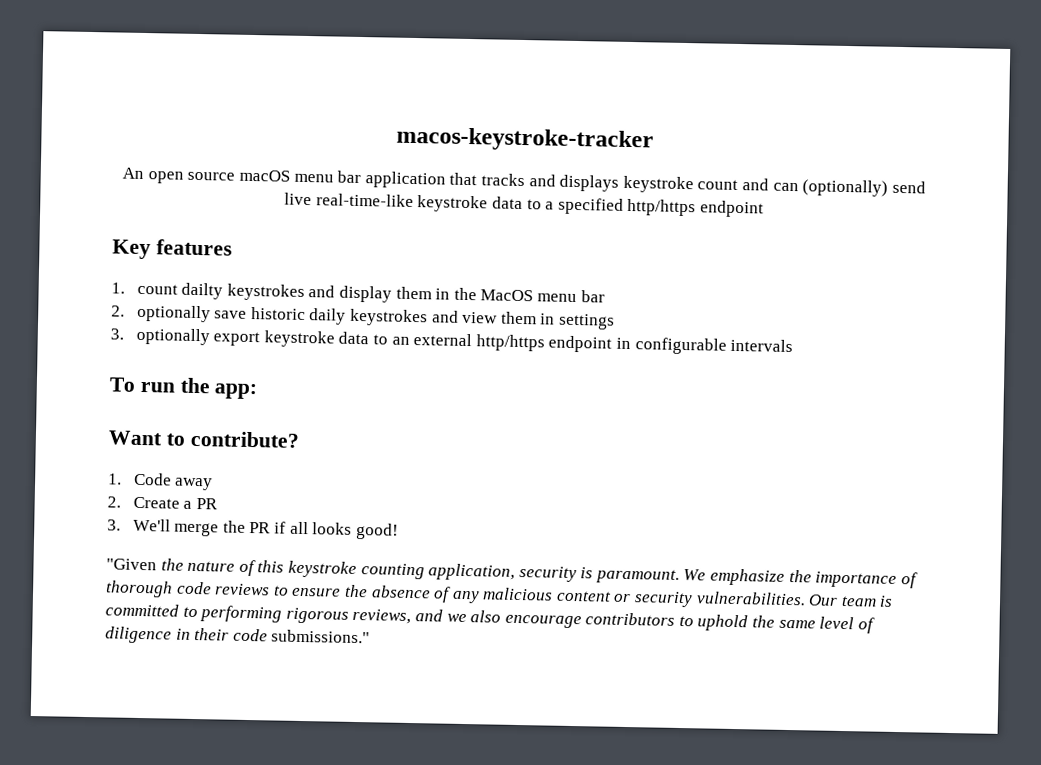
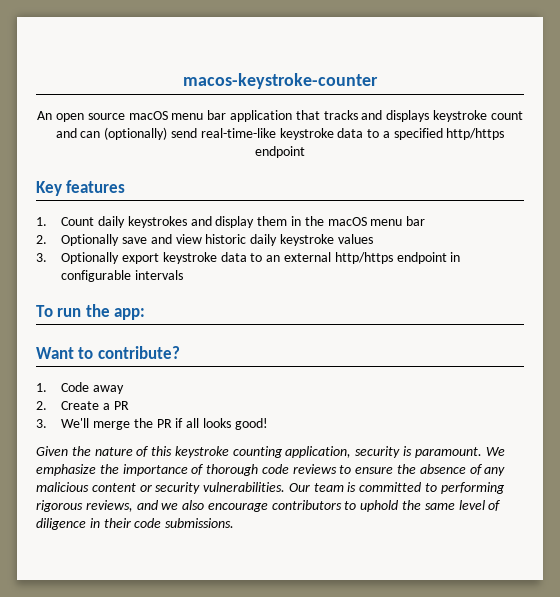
- macos-keystroke-tracker
+ macos-keystroke-counter
- An open source macOS menu bar application that tracks and displays keystroke count and can (optionally) send live real-time-like keystroke data to a specified http/https endpoint
+ An open source macOS menu bar application that tracks and displays keystroke count and can (optionally) send real-time-like keystroke data to a specified http/https endpoint
- 1. count dailty keystrokes and display them in the MacOS menu bar
+ 1. Count daily keystrokes and display them in the macOS menu bar
- 2. optionally save historic daily keystrokes and view them in settings
- 3. optionally export keystroke data to an external http/https endpoint in configurable intervals
+ 2. Optionally save and view historic daily keystroke values
+ 3. Optionally export keystroke data to an external http/https endpoint in configurable intervals
- "Given the nature of this keystroke counting application, security is paramount.
+ Given the nature of this keystroke counting application, security is paramount.
- Our team is committed to performing rigorous reviews, and we also encourage contributors to uphold the same level of diligence in their code submissions."
+ Our team is committed to performing rigorous reviews, and we also encourage contributors to uphold the same level of diligence in their code submissions.

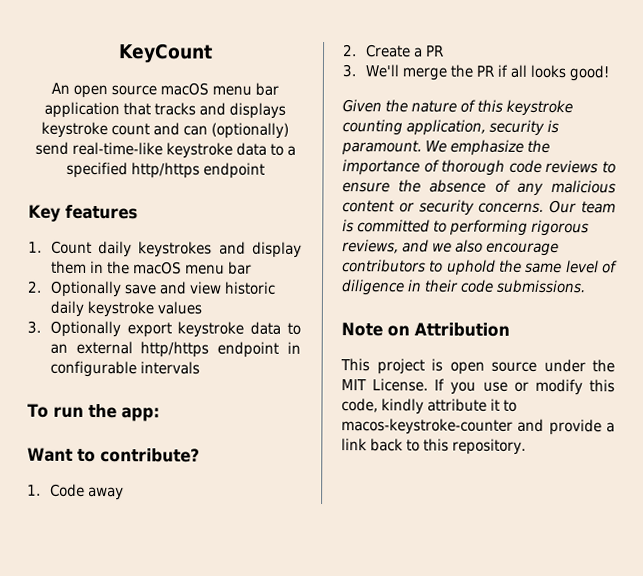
- macos-keystroke-counter
+ KeyCount
- We emphasize the importance of thorough code reviews to ensure the absence of any malicious content or security vulnerabilities.
+ We emphasize the importance of thorough code reviews to ensure the absence of any malicious content or security concerns.
+ Note on Attribution
+ This project is open source under the MIT License. If you use or modify this code, kindly attribute it to macos-keystroke-counter and provide a link back to this repository.

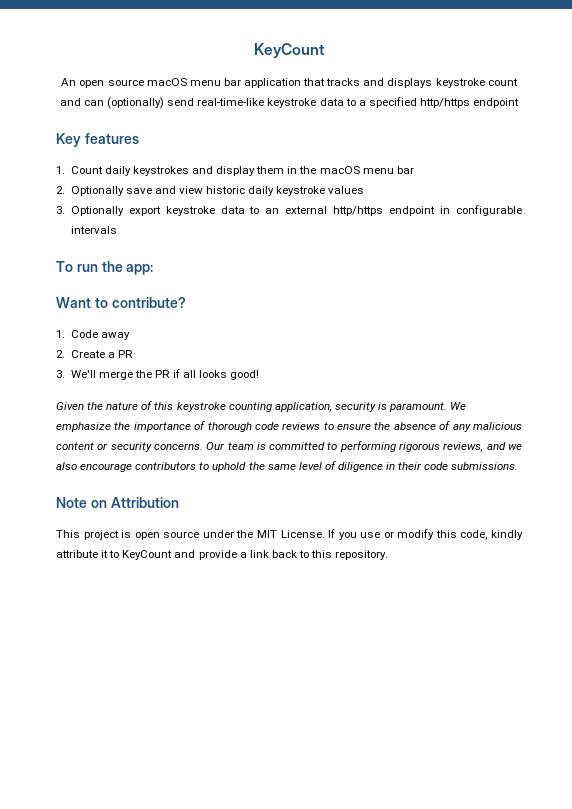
- If you use or modify this code, kindly attribute it to macos-keystroke-counter and provide a link back to this repository.
+ If you use or modify this code, kindly attribute it to KeyCount and provide a link back to this repository.

